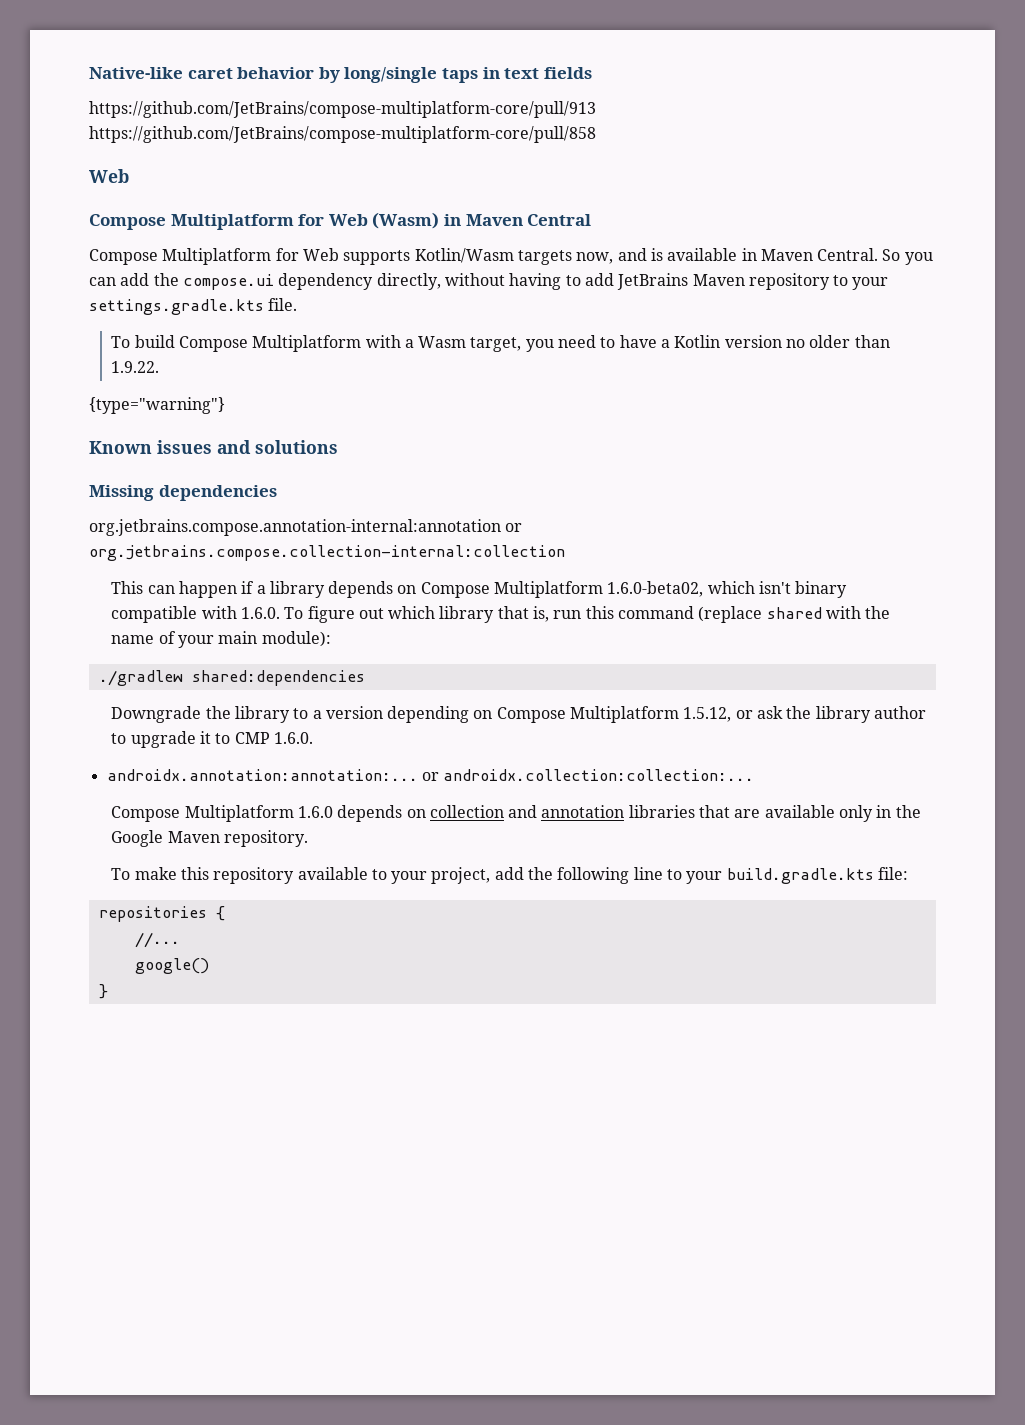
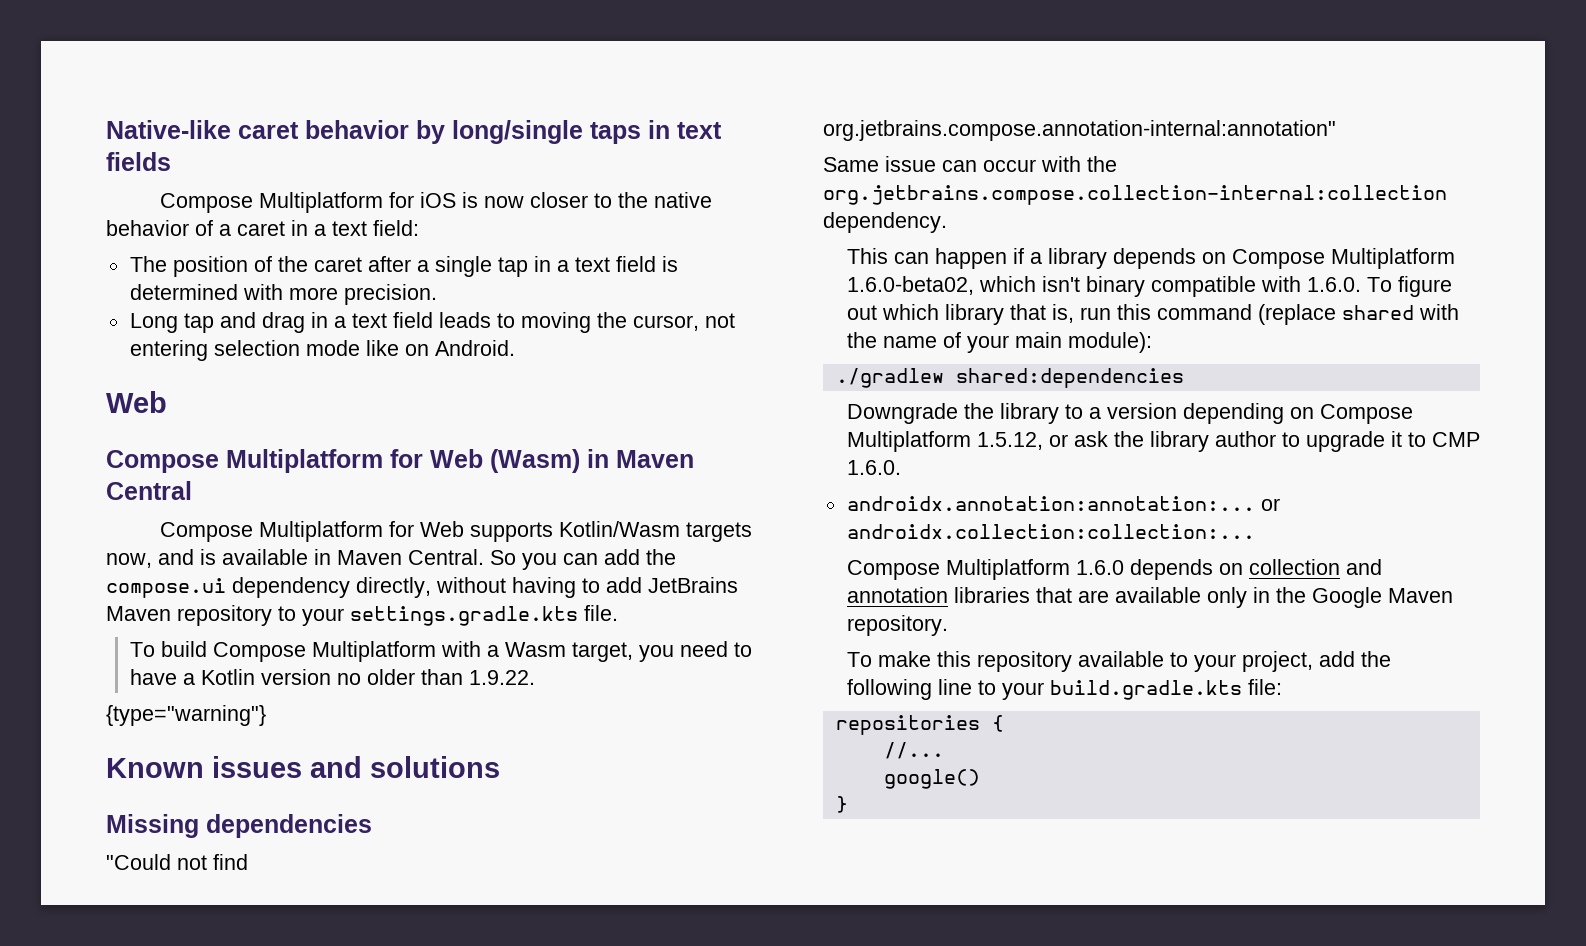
- https://github.com/JetBrains/compose-multiplatform-core/pull/913 https://github.com/JetBrains/compose-multiplatform-core/pull/858
+ Compose Multiplatform for iOS is now closer to the native behavior of a caret in a text field:
+ The position of the caret after a single tap in a text field is determined with more precision.
+ Long tap and drag in a text field leads to moving the cursor, not entering selection mode like on Android.
- org.jetbrains.compose.annotation-internal:annotation or org.jetbrains.compose.collection-internal:collection
+ "Could not find org.jetbrains.compose.annotation-internal:annotation"
+ Same issue can occur with the org.jetbrains.compose.collection-internal:collection dependency.

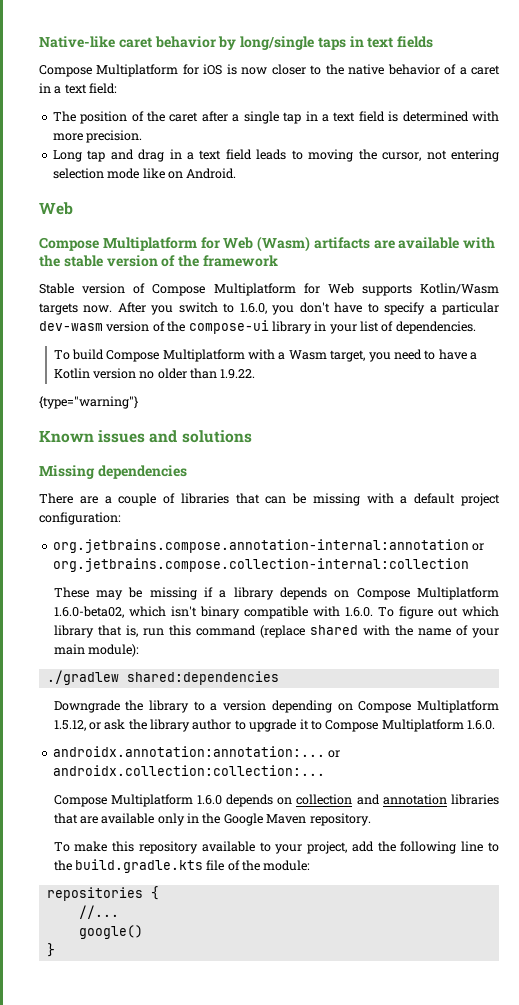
- Compose Multiplatform for Web (Wasm) in Maven Central
- Compose Multiplatform for Web supports Kotlin/Wasm targets now, and is available in Maven Central. So you can add the compose.ui dependency directly, without having to add JetBrains Maven repository to your settings.gradle.kts file.
+ Compose Multiplatform for Web (Wasm) artifacts are available with the stable version of the framework
+ Stable version of Compose Multiplatform for Web supports Kotlin/Wasm targets now. After you switch to 1.6.0, you don't have to specify a particular dev-wasm version of the compose-ui library in your list of dependencies.
- "Could not find org.jetbrains.compose.annotation-internal:annotation"
- Same issue can occur with the org.jetbrains.compose.collection-internal:collection dependency.
- This can happen if a library depends on Compose Multiplatform 1.6.0-beta02, which isn't binary compatible with 1.6.0. To figure out which library that is, run this command (replace shared with the name of your main module):
+ There are a couple of libraries that can be missing with a default project configuration:
+ org.jetbrains.compose.annotation-internal:annotation or org.jetbrains.compose.collection-internal:collection
+ These may be missing if a library depends on Compose Multiplatform 1.6.0-beta02, which isn't binary compatible with 1.6.0. To figure out which library that is, run this command (replace shared with the name of your main module):
- Downgrade the library to a version depending on Compose Multiplatform 1.5.12, or ask the library author to upgrade it to CMP 1.6.0.
+ Downgrade the library to a version depending on Compose Multiplatform 1.5.12, or ask the library author to upgrade it to Compose Multiplatform 1.6.0.
- To make this repository available to your project, add the following line to your build.gradle.kts file:
+ To make this repository available to your project, add the following line to the build.gradle.kts file of the module:

